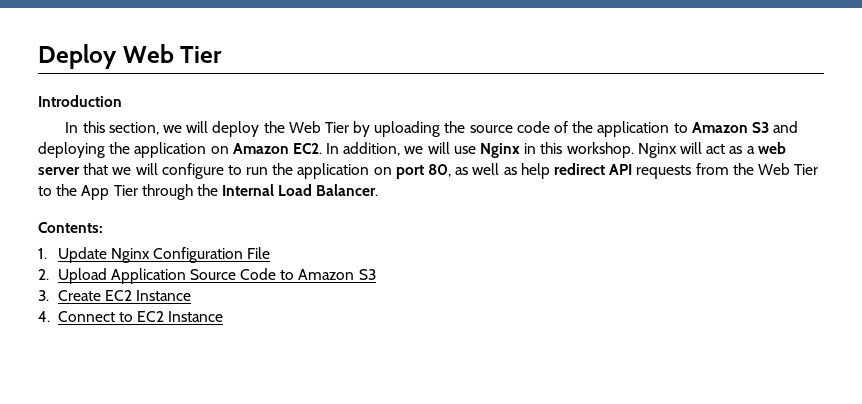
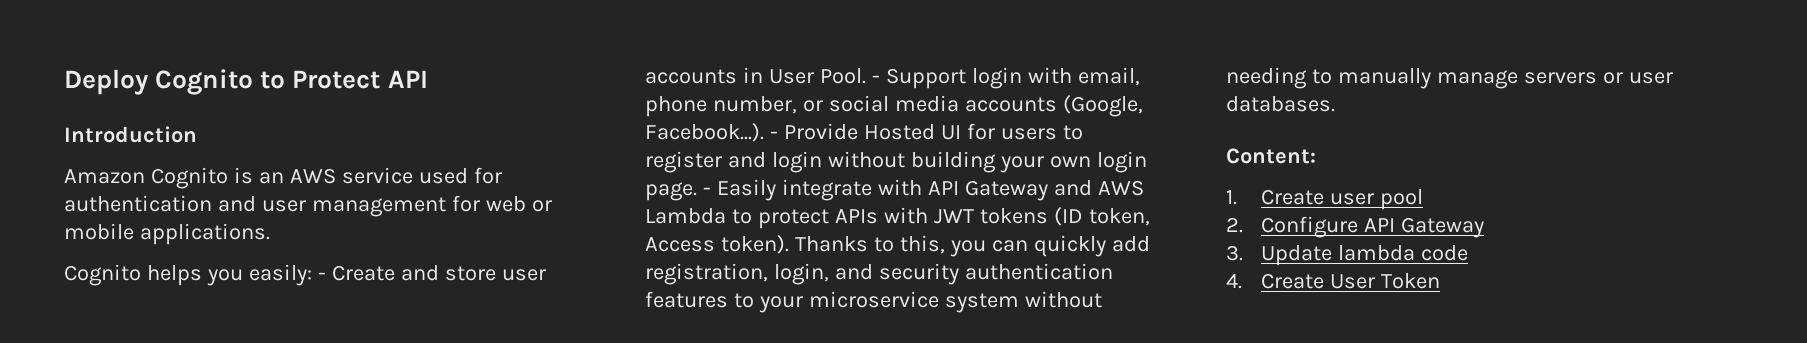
- Deploy Web Tier
+ Deploy Cognito to Protect API
  Introduction
- In this section, we will deploy the Web Tier by uploading the source code of the application to Amazon S3 and deploying the application on Amazon EC2. In addition, we will use Nginx in this workshop. Nginx will act as a web server that we will configure to run the application on port 80, as well as help redirect API requests from the Web Tier to the App Tier through the Internal Load Balancer.
- Contents:
- 1. Update Nginx Configuration File
- 2. Upload Application Source Code to Amazon S3
- 3. Create EC2 Instance
- 4. Connect to EC2 Instance
+ Amazon Cognito is an AWS service used for authentication and user management for web or mobile applications.
+ Cognito helps you easily: - Create and store user accounts in User Pool. - Support login with email, phone number, or social media accounts (Google, Facebook...). - Provide Hosted UI for users to register and login without building your own login page. - Easily integrate with API Gateway and AWS Lambda to protect APIs with JWT tokens (ID token, Access token). Thanks to this, you can quickly add registration, login, and security authentication features to your microservice system without needing to manually manage servers or user databases.
+ Content:
+ 1. Create user pool
+ 2. Configure API Gateway
+ 3. Update lambda code
+ 4. Create User Token

